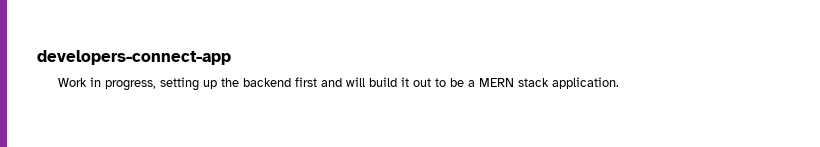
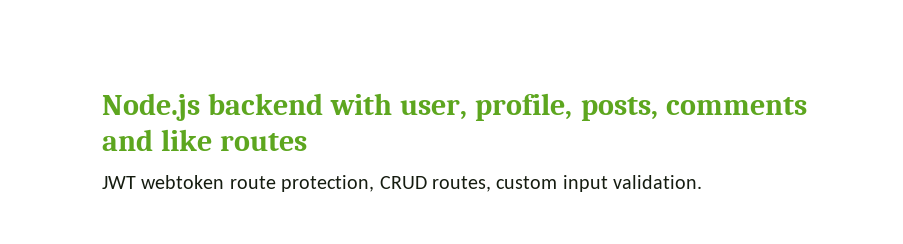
- developers-connect-app
- Work in progress, setting up the backend first and will build it out to be a MERN stack application.
+ Node.js backend with user, profile, posts, comments and like routes
+ JWT webtoken route protection, CRUD routes, custom input validation.

